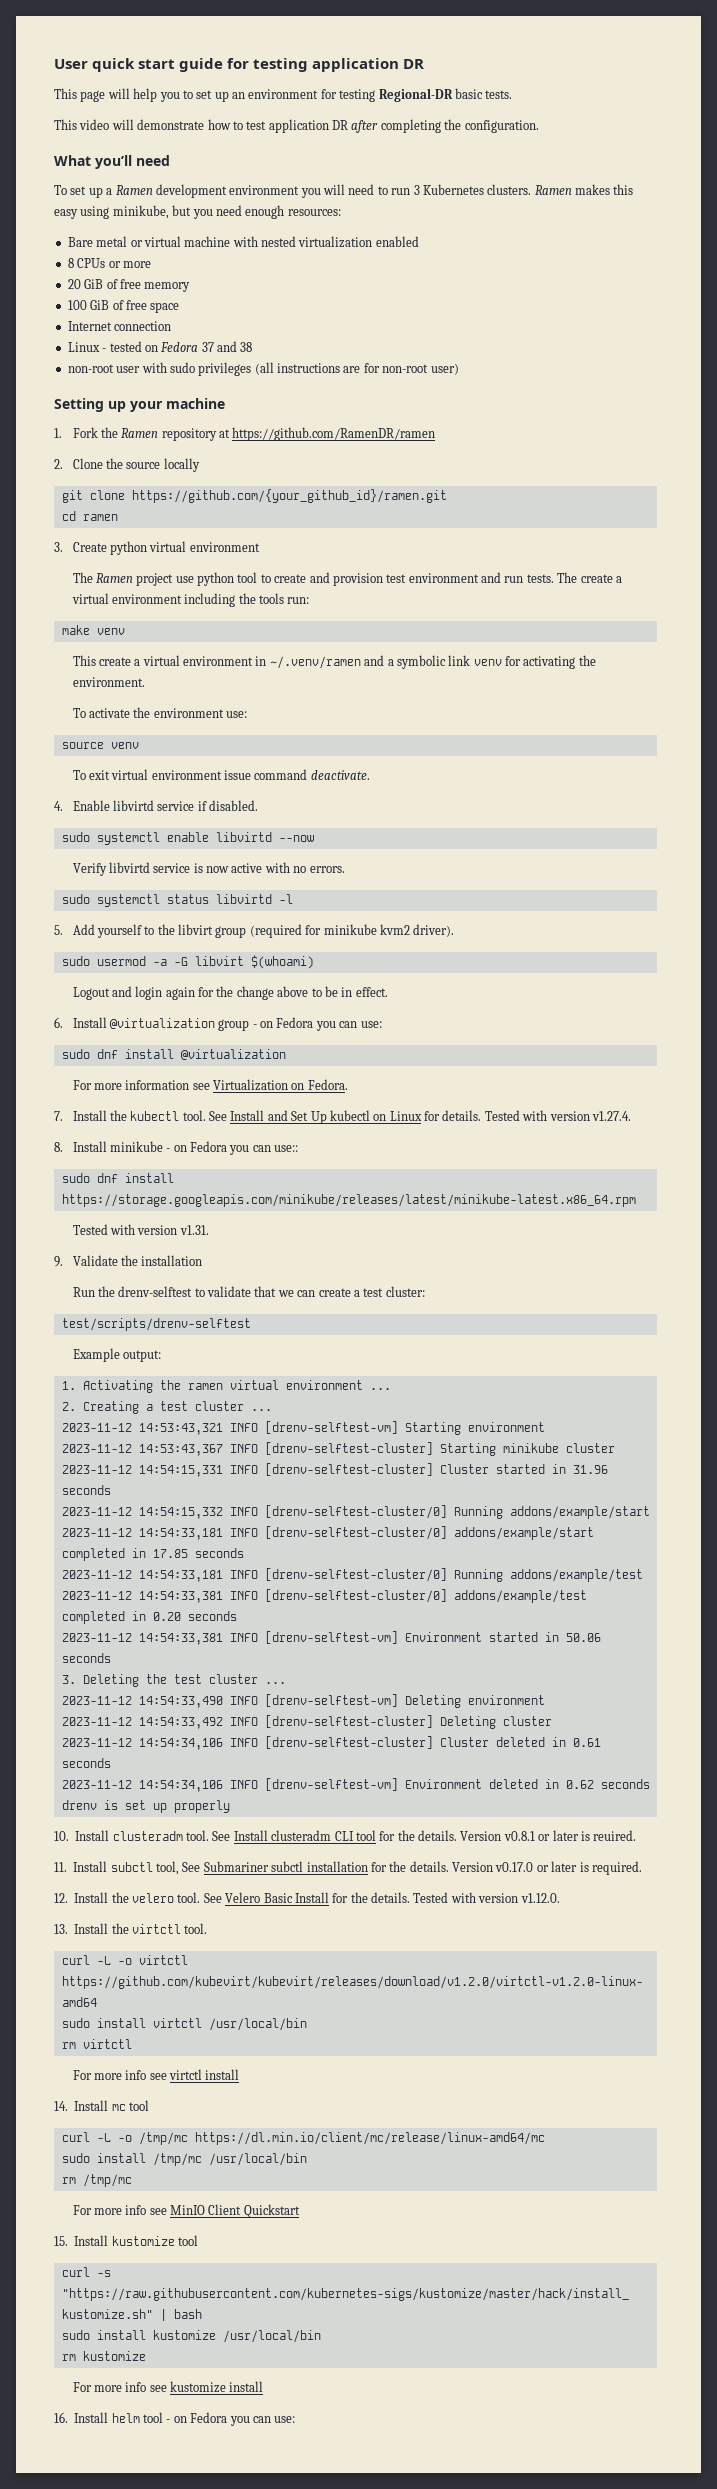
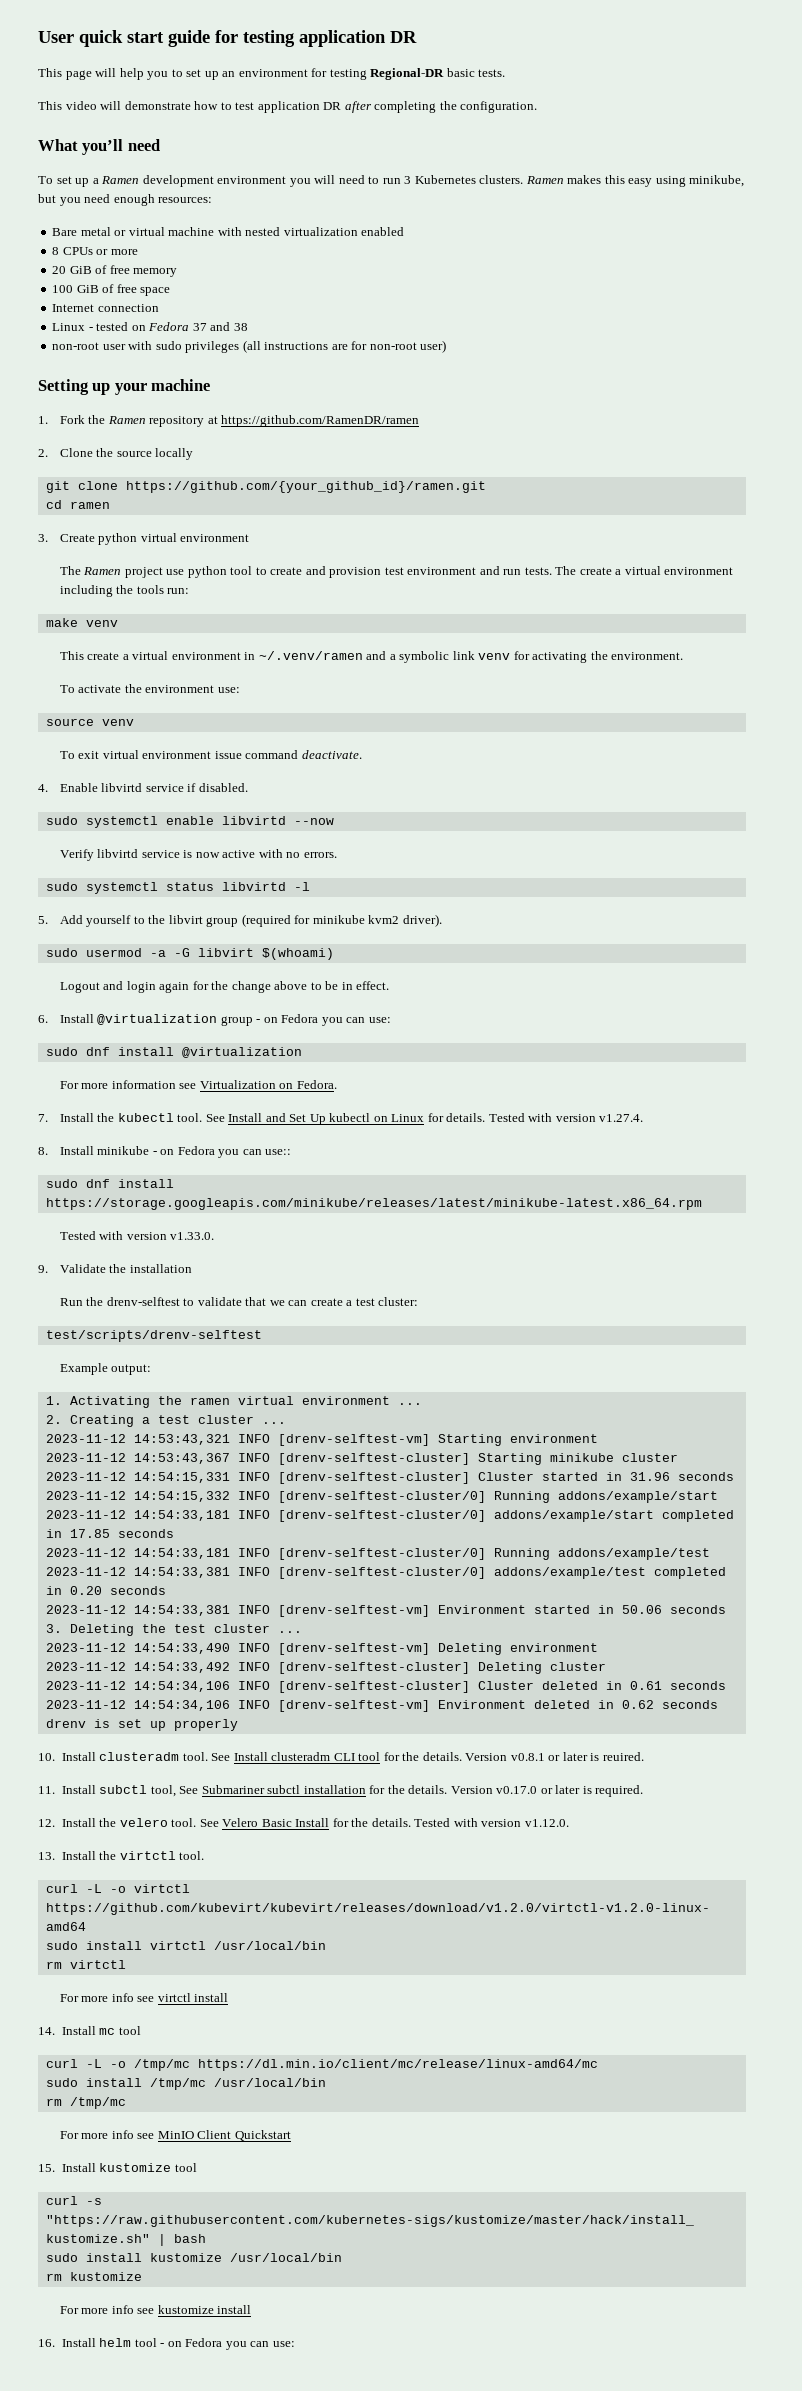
- Tested with version v1.31.
+ Tested with version v1.33.0.

